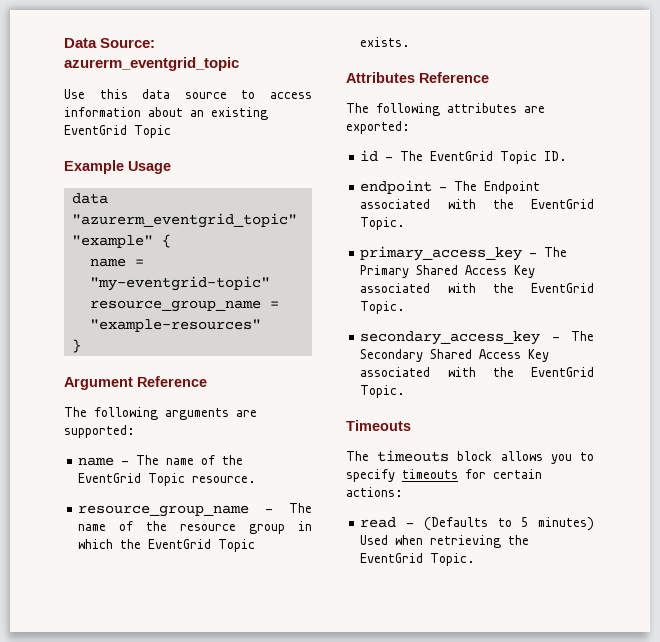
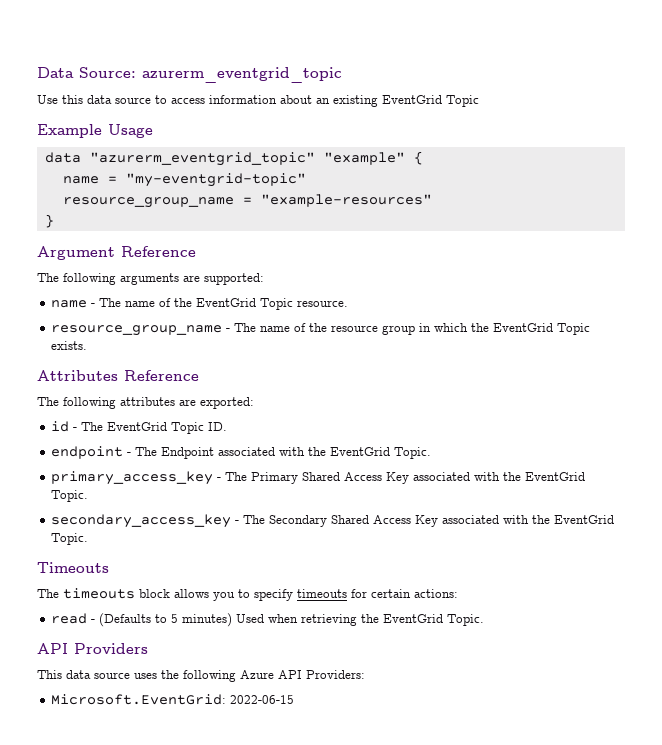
+ API Providers
+ This data source uses the following Azure API Providers:
+ Microsoft.EventGrid: 2022-06-15

